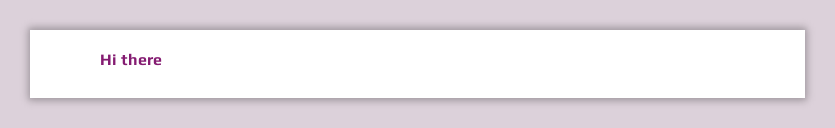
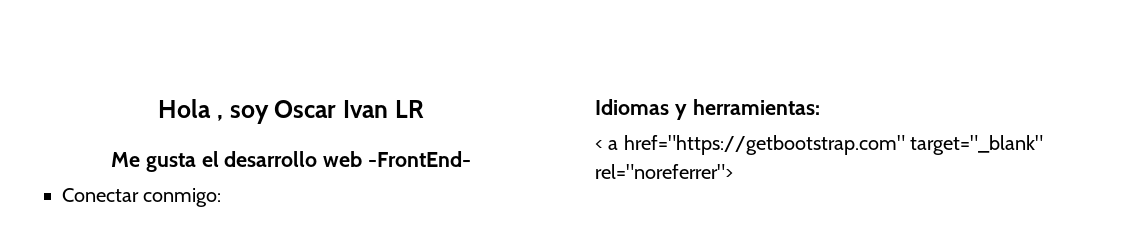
- Hi there
+ Hola , soy Oscar Ivan LR
+ Me gusta el desarrollo web -FrontEnd-
+ Conectar conmigo:
+ Idiomas y herramientas:
+ < a href="https://getbootstrap.com" target="_blank" rel="noreferrer">

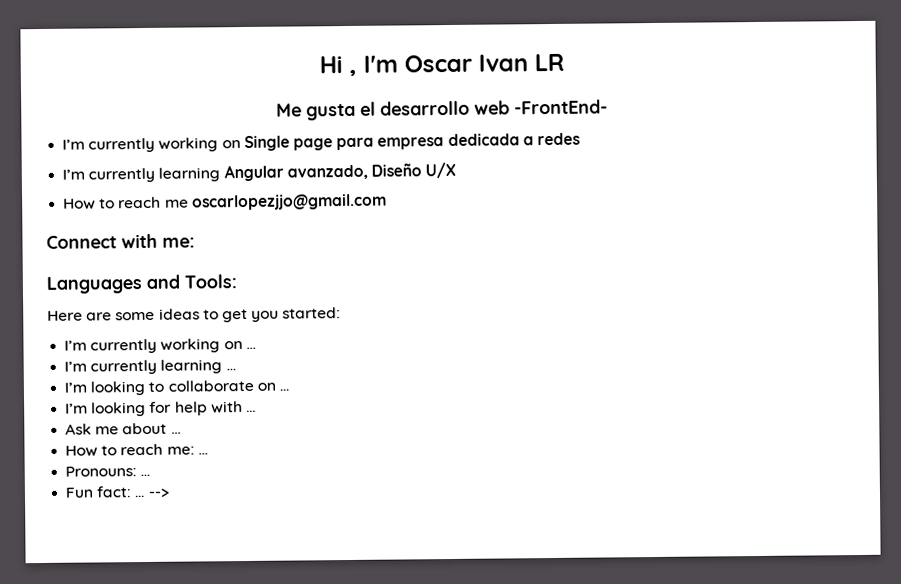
- Hola , soy Oscar Ivan LR
+ Hi , I'm Oscar Ivan LR
- Conectar conmigo:
- Idiomas y herramientas:
- < a href="https://getbootstrap.com" target="_blank" rel="noreferrer">
+ I’m currently working on Single page para empresa dedicada a redes
+ I’m currently learning Angular avanzado, Diseño U/X
+ How to reach me oscarlopezjjo@gmail.com
+ Connect with me:
+ Languages and Tools:
+ Here are some ideas to get you started:
+ I’m currently working on ...
+ I’m currently learning ...
+ I’m looking to collaborate on ...
+ I’m looking for help with ...
+ Ask me about ...
+ How to reach me: ...
+ Pronouns: ...
+ Fun fact: ... -->

